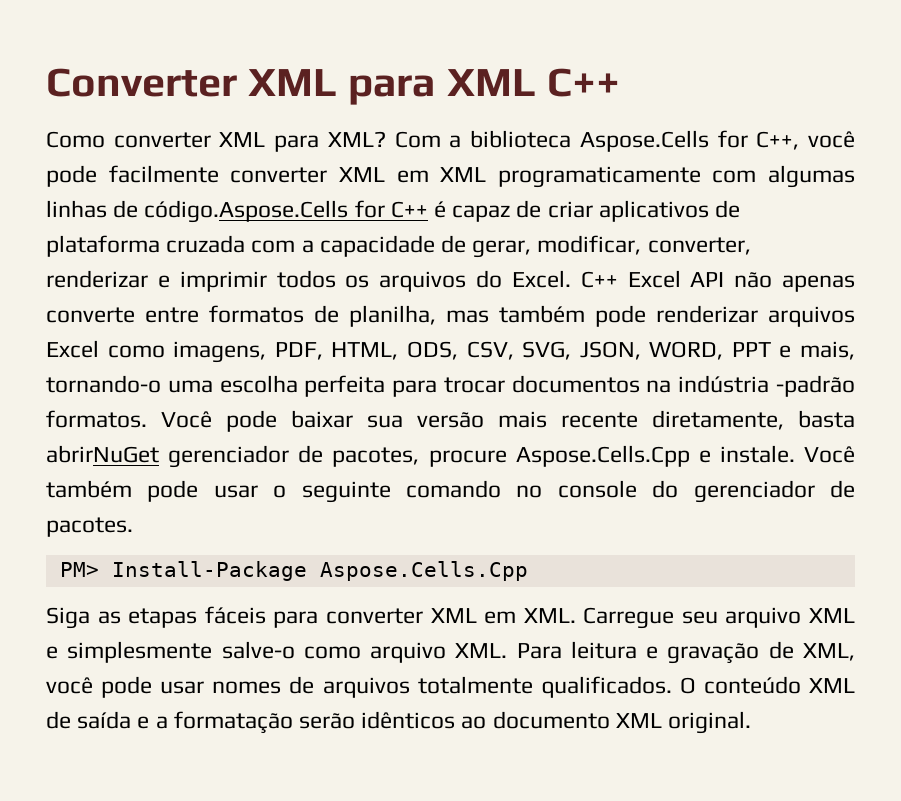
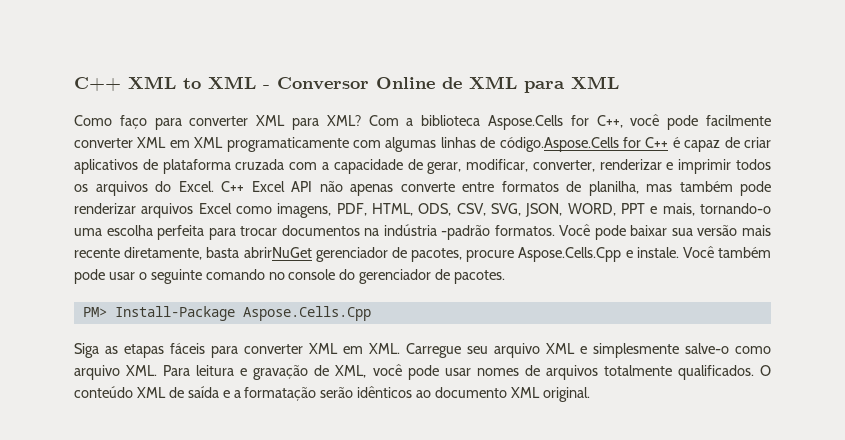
- Converter XML para XML C++
+ C++ XML to XML - Conversor Online de XML para XML
- Como converter XML para XML?
+ Como faço para converter XML para XML?

